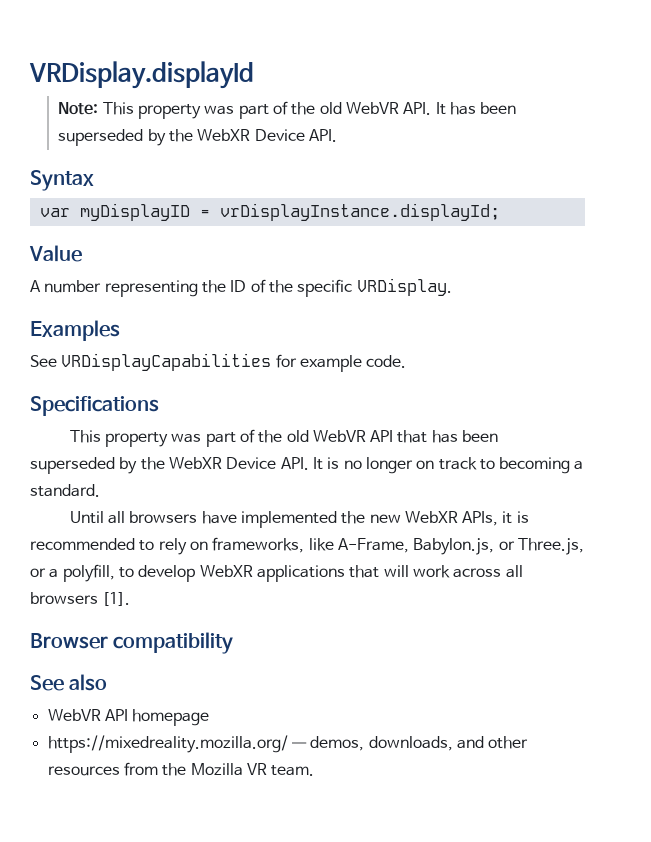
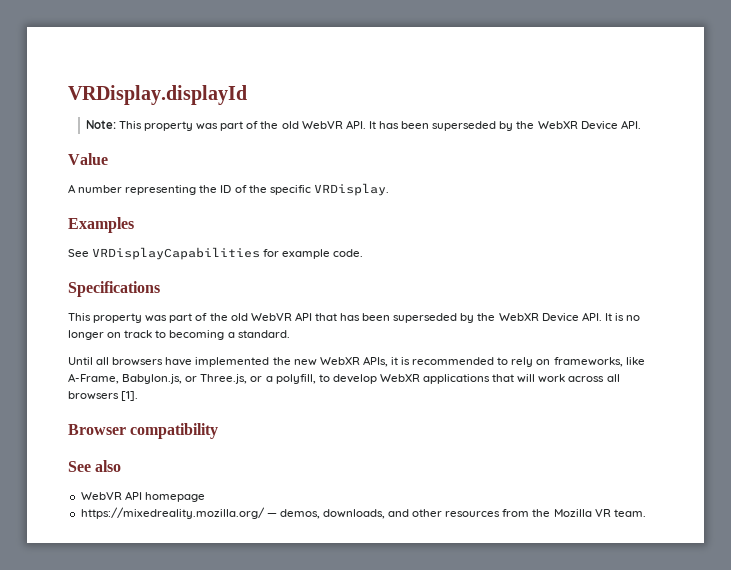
- Syntax
- var myDisplayID = vrDisplayInstance.displayId;

